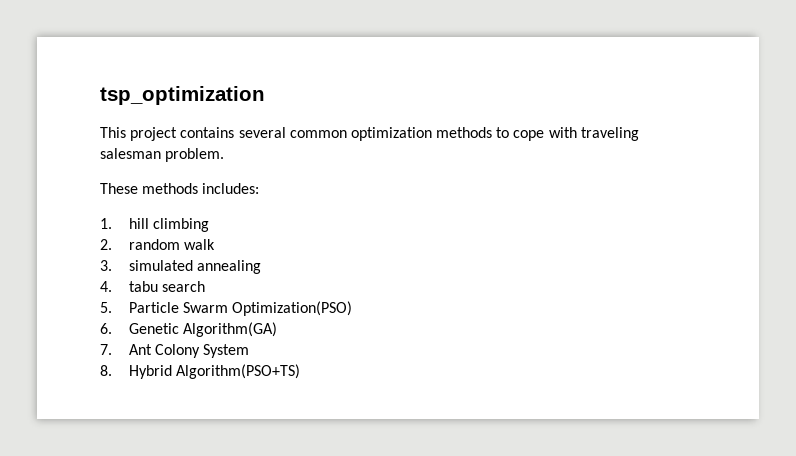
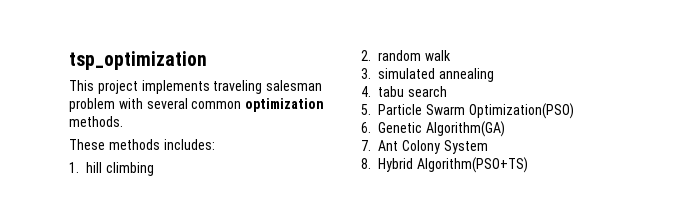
- This project contains several common optimization methods to cope with traveling salesman problem.
+ This project implements traveling salesman problem with several common optimization methods.

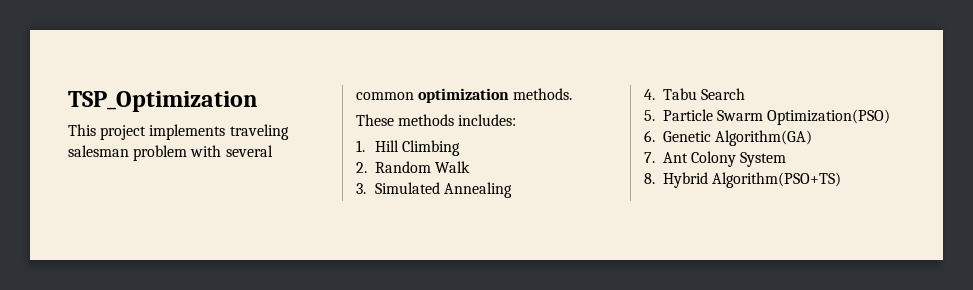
- tsp_optimization
+ TSP_Optimization
- 1. hill climbing
+ 1. Hill Climbing
- 2. random walk
+ 2. Random Walk
- 3. simulated annealing
+ 3. Simulated Annealing
- 4. tabu search
+ 4. Tabu Search

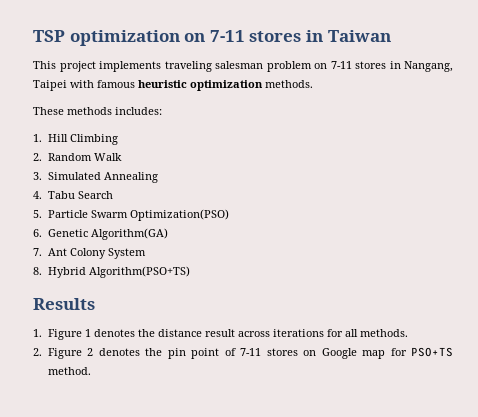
- TSP_Optimization
+ TSP optimization on 7-11 stores in Taiwan
- This project implements traveling salesman problem with several common optimization methods.
+ This project implements traveling salesman problem on 7-11 stores in Nangang, Taipei with famous heuristic optimization methods.
+ Results
+ 1. Figure 1 denotes the distance result across iterations for all methods.
+ 2. Figure 2 denotes the pin point of 7-11 stores on Google map for PSO+TS method.

